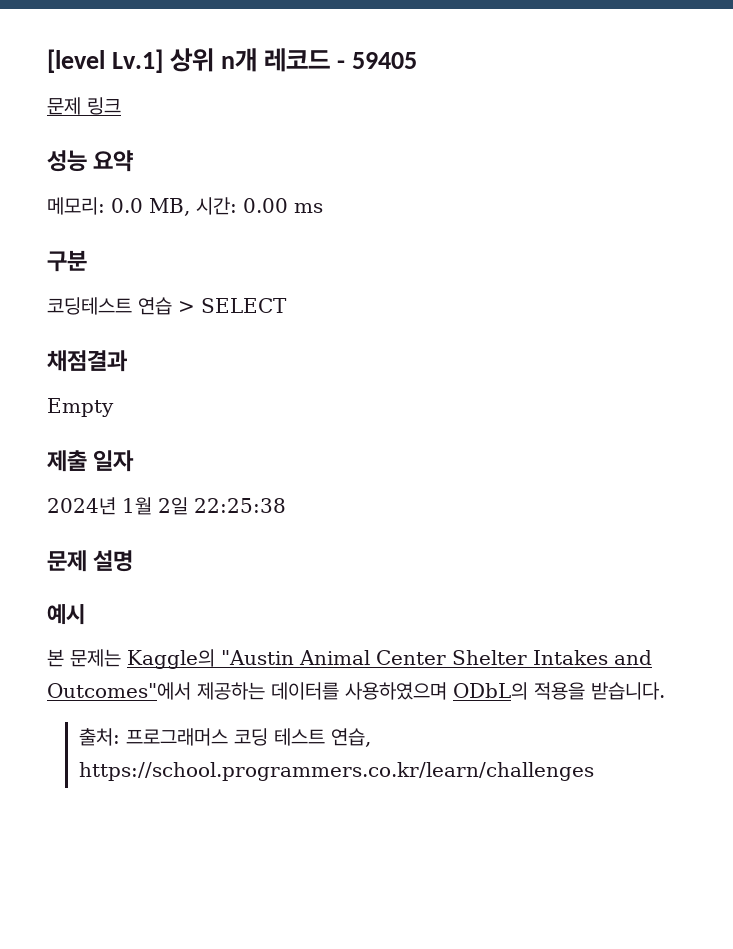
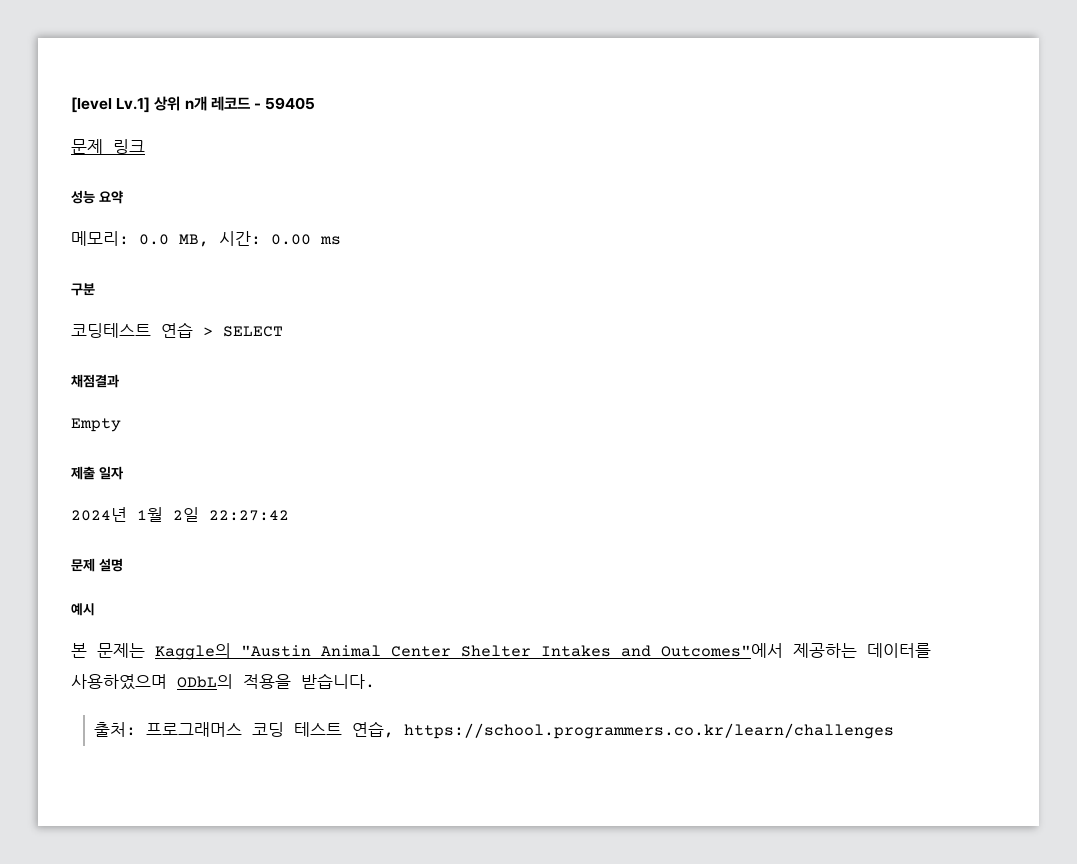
- 2024년 1월 2일 22:25:38
+ 2024년 1월 2일 22:27:42

